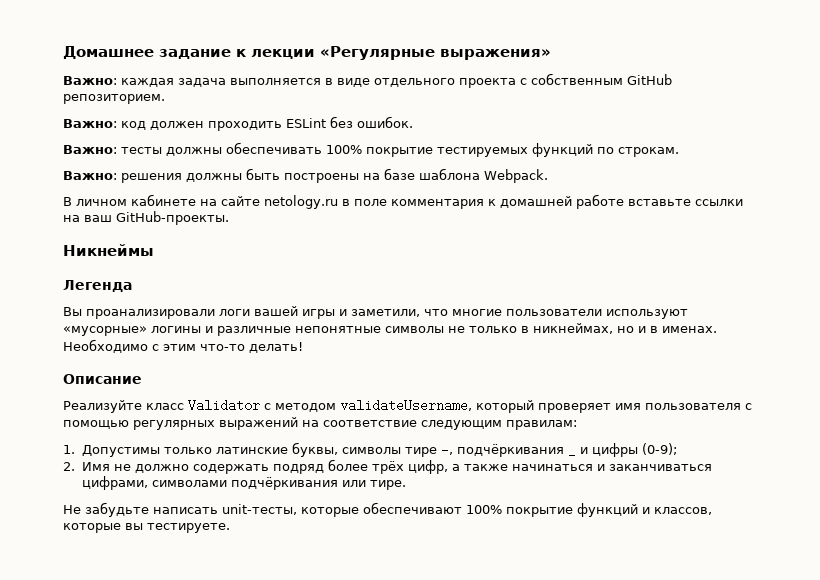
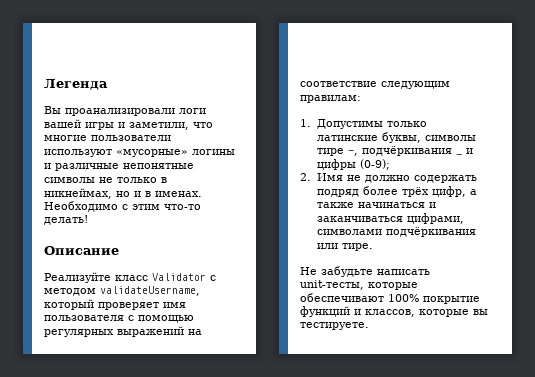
- Домашнее задание к лекции «Регулярные выражения»
- Важно: каждая задача выполняется в виде отдельного проекта с собственным GitHub репозиторием.
- Важно: код должен проходить ESLint без ошибок.
- Важно: тесты должны обеспечивать 100% покрытие тестируемых функций по строкам.
- Важно: решения должны быть построены на базе шаблона Webpack.
- В личном кабинете на сайте netology.ru в поле комментария к домашней работе вставьте ссылки на ваш GitHub-проекты.
- Никнеймы

